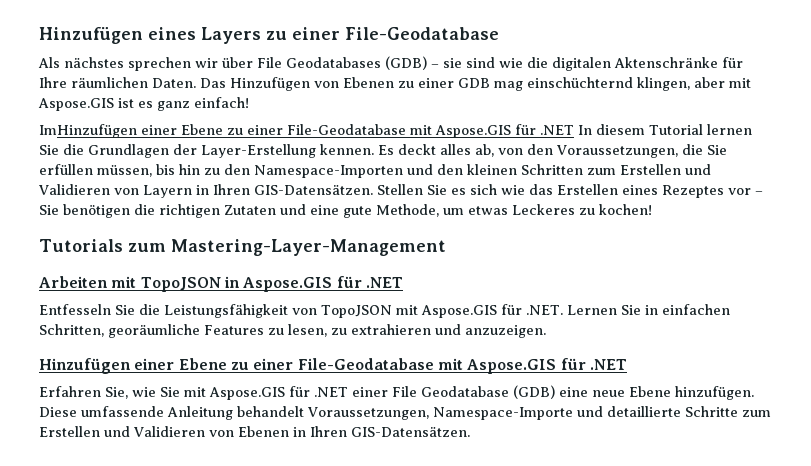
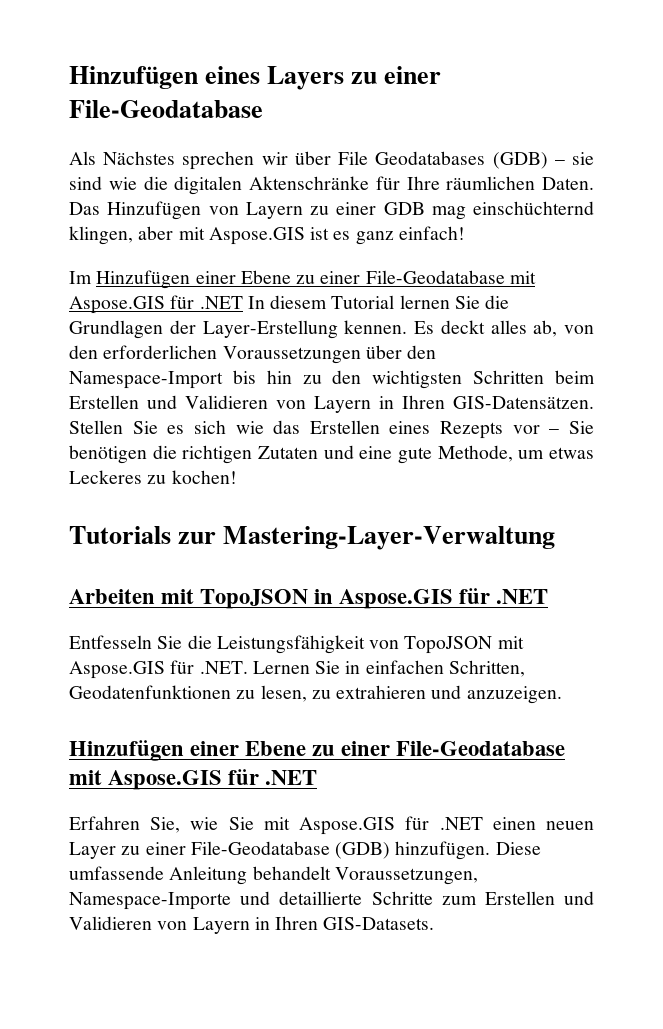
- Als nächstes sprechen wir über File Geodatabases (GDB) – sie sind wie die digitalen Aktenschränke für Ihre räumlichen Daten.
+ Als Nächstes sprechen wir über File Geodatabases (GDB) – sie sind wie die digitalen Aktenschränke für Ihre räumlichen Daten.
- Das Hinzufügen von Ebenen zu einer GDB mag einschüchternd klingen, aber mit Aspose.GIS ist es ganz einfach!
+ Das Hinzufügen von Layern zu einer GDB mag einschüchternd klingen, aber mit Aspose.GIS ist es ganz einfach!
- ImHinzufügen einer Ebene zu einer File-Geodatabase mit Aspose.GIS für .NET In diesem Tutorial lernen Sie die Grundlagen der Layer-Erstellung kennen.
+ Im Hinzufügen einer Ebene zu einer File-Geodatabase mit Aspose.GIS für .NET In diesem Tutorial lernen Sie die Grundlagen der Layer-Erstellung kennen.
- Es deckt alles ab, von den Voraussetzungen, die Sie erfüllen müssen, bis hin zu den Namespace-Importen und den kleinen Schritten zum Erstellen und Validieren von Layern in Ihren GIS-Datensätzen.
+ Es deckt alles ab, von den erforderlichen Voraussetzungen über den Namespace-Import bis hin zu den wichtigsten Schritten beim Erstellen und Validieren von Layern in Ihren GIS-Datensätzen.
- Stellen Sie es sich wie das Erstellen eines Rezeptes vor – Sie benötigen die richtigen Zutaten und eine gute Methode, um etwas Leckeres zu kochen!
+ Stellen Sie es sich wie das Erstellen eines Rezepts vor – Sie benötigen die richtigen Zutaten und eine gute Methode, um etwas Leckeres zu kochen!
- Tutorials zum Mastering-Layer-Management
+ Tutorials zur Mastering-Layer-Verwaltung
- Entfesseln Sie die Leistungsfähigkeit von TopoJSON mit Aspose.GIS für .NET. Lernen Sie in einfachen Schritten, georäumliche Features zu lesen, zu extrahieren und anzuzeigen.
+ Entfesseln Sie die Leistungsfähigkeit von TopoJSON mit Aspose.GIS für .NET. Lernen Sie in einfachen Schritten, Geodatenfunktionen zu lesen, zu extrahieren und anzuzeigen.
- Erfahren Sie, wie Sie mit Aspose.GIS für .NET einer File Geodatabase (GDB) eine neue Ebene hinzufügen.
+ Erfahren Sie, wie Sie mit Aspose.GIS für .NET einen neuen Layer zu einer File-Geodatabase (GDB) hinzufügen.
- Diese umfassende Anleitung behandelt Voraussetzungen, Namespace-Importe und detaillierte Schritte zum Erstellen und Validieren von Ebenen in Ihren GIS-Datensätzen.
+ Diese umfassende Anleitung behandelt Voraussetzungen, Namespace-Importe und detaillierte Schritte zum Erstellen und Validieren von Layern in Ihren GIS-Datasets.

